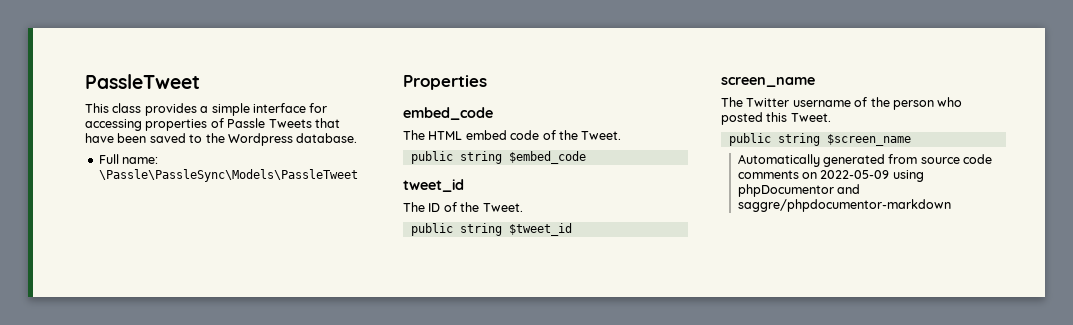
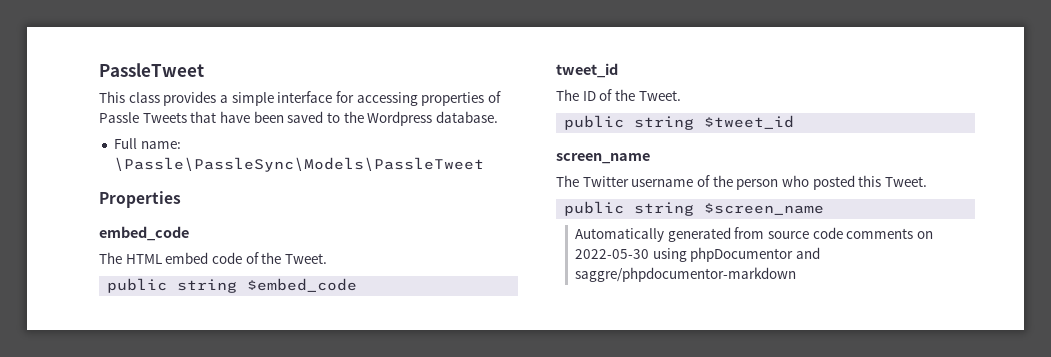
- Automatically generated from source code comments on 2022-05-09 using phpDocumentor and saggre/phpdocumentor-markdown
+ Automatically generated from source code comments on 2022-05-30 using phpDocumentor and saggre/phpdocumentor-markdown

